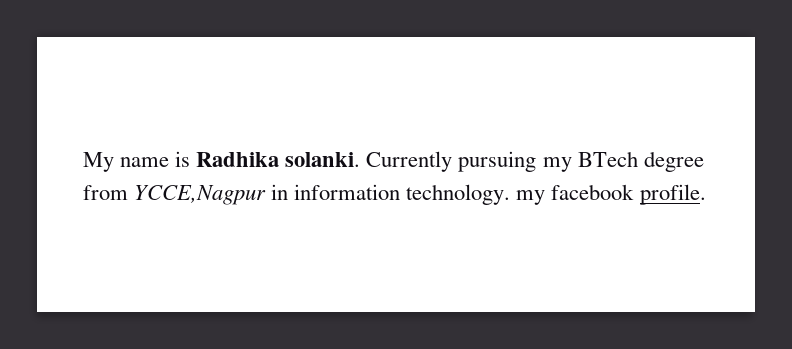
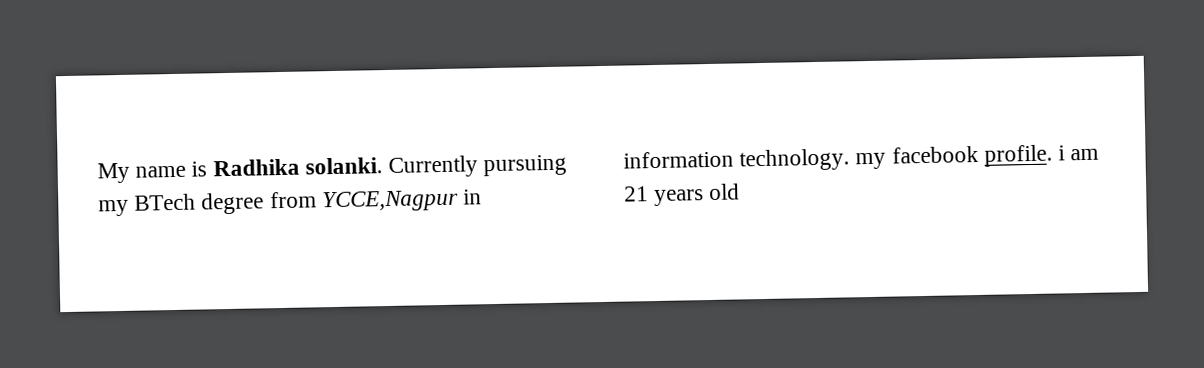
- Currently pursuing my BTech degree from YCCE,Nagpur in information technology. my facebook profile.
+ Currently pursuing my BTech degree from YCCE,Nagpur in information technology. my facebook profile. i am 21 years old

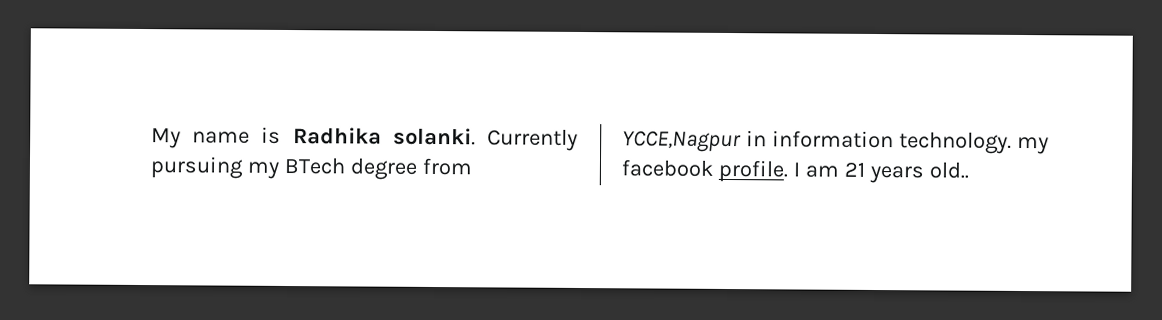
- Currently pursuing my BTech degree from YCCE,Nagpur in information technology. my facebook profile. i am 21 years old
+ Currently pursuing my BTech degree from YCCE,Nagpur in information technology. my facebook profile. I am 21 years old..

